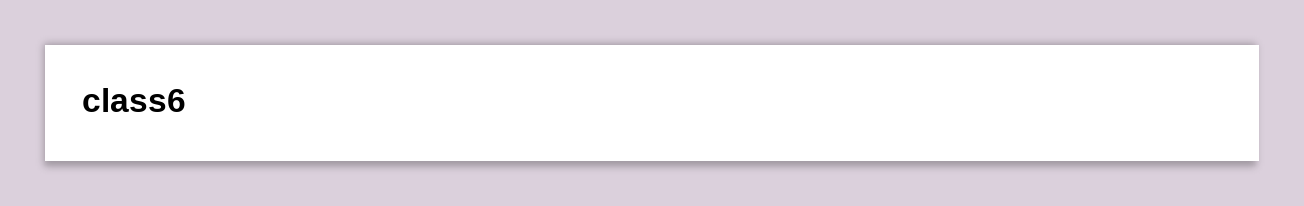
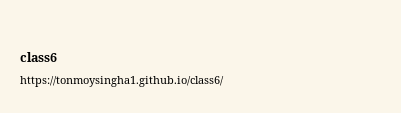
+ https://tonmoysingha1.github.io/class6/

